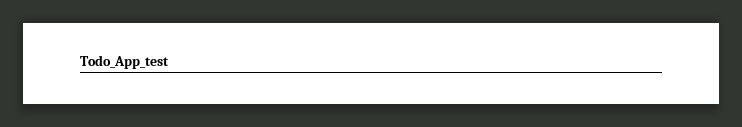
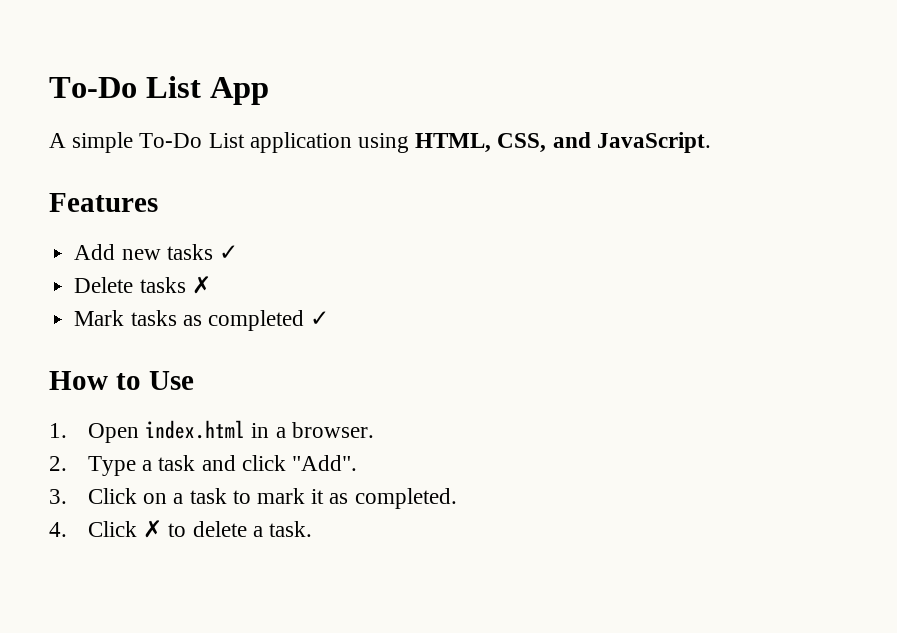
- Todo_App_test
+ To-Do List App
+ A simple To-Do List application using HTML, CSS, and JavaScript.
+ Features
+ Add new tasks ✓
+ Delete tasks ✗
+ Mark tasks as completed ✓
+ How to Use
+ 1. Open index.html in a browser.
+ 2. Type a task and click "Add".
+ 3. Click on a task to mark it as completed.
+ 4. Click ✗ to delete a task.

